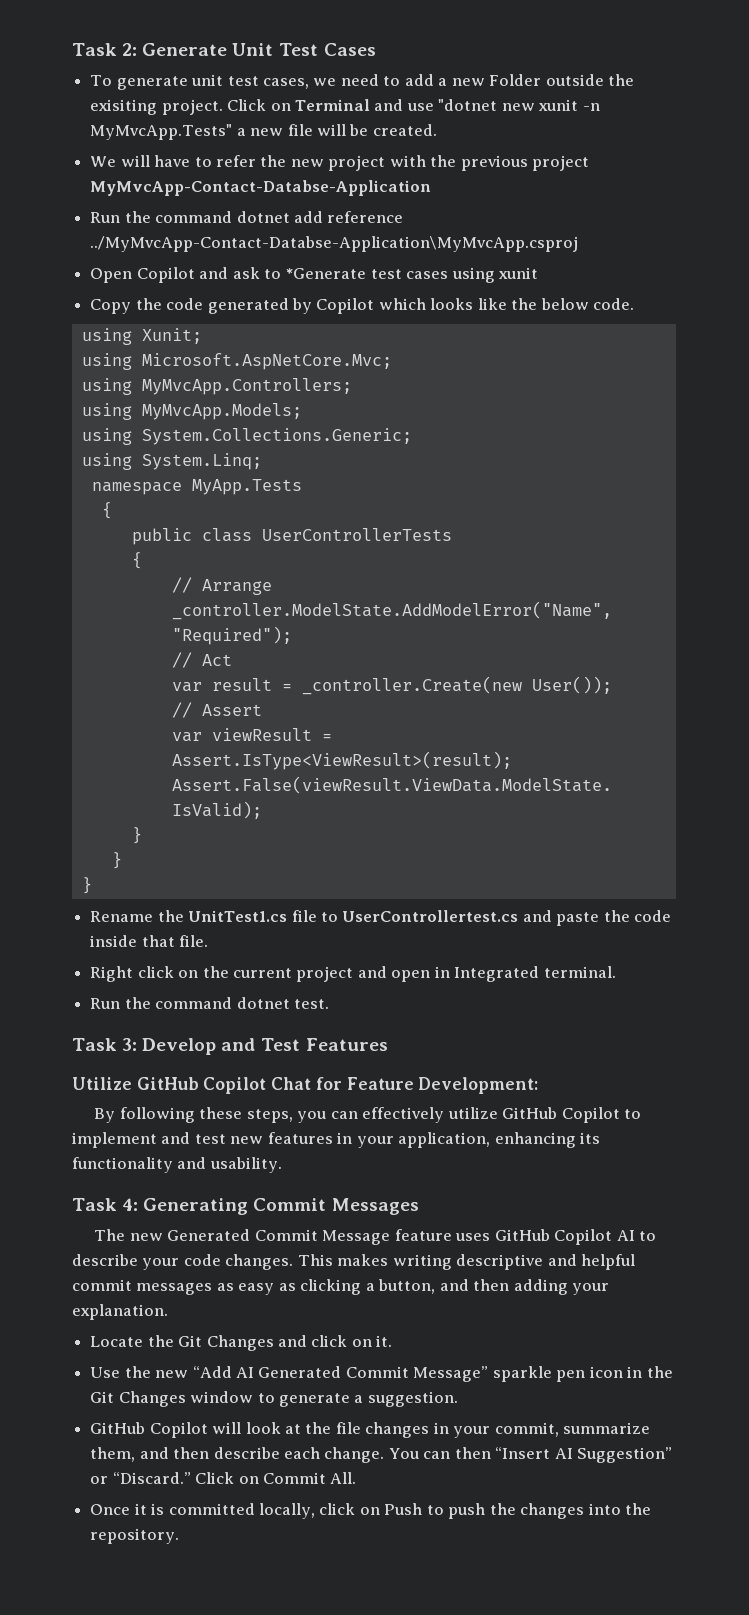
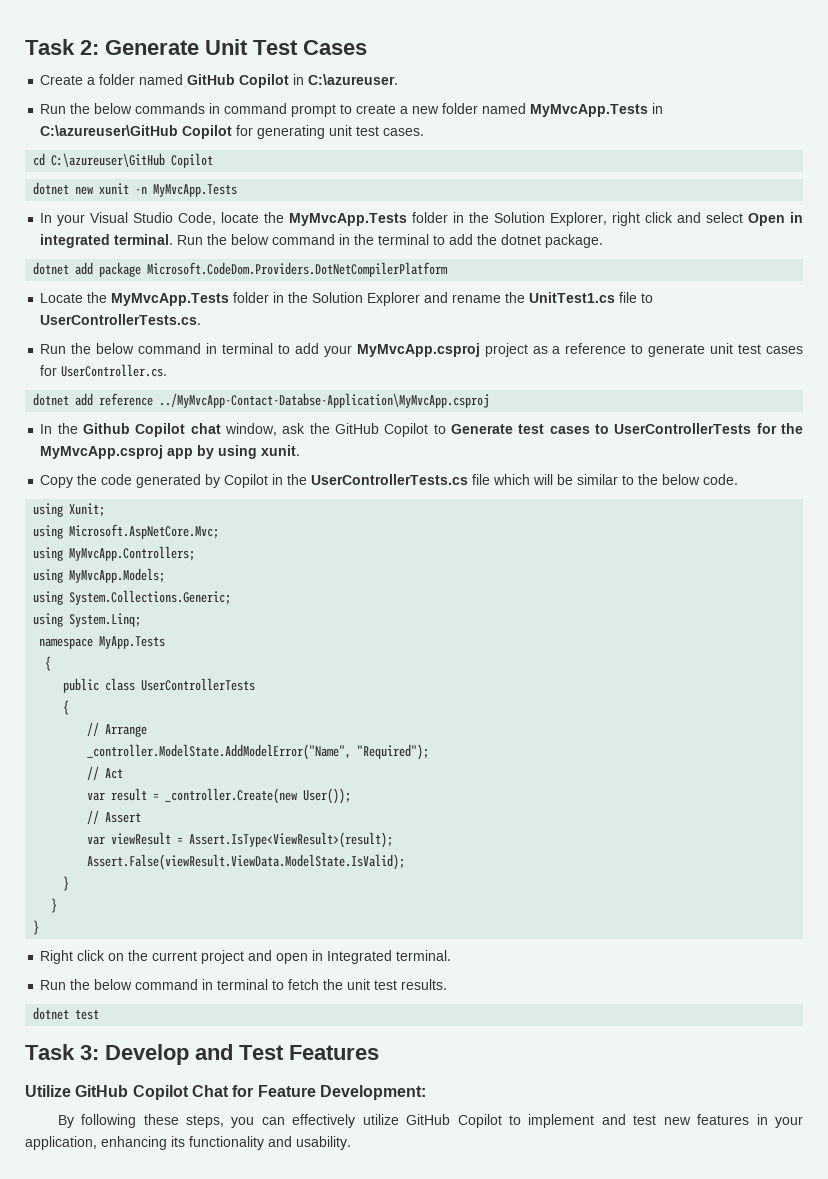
- To generate unit test cases, we need to add a new Folder outside the exisiting project. Click on Terminal and use "dotnet new xunit -n MyMvcApp.Tests" a new file will be created.
- We will have to refer the new project with the previous project MyMvcApp-Contact-Databse-Application
- Run the command dotnet add reference ../MyMvcApp-Contact-Databse-Application\MyMvcApp.csproj
- Open Copilot and ask to *Generate test cases using xunit
+ Create a folder named GitHub Copilot in C:\azureuser.
+ Run the below commands in command prompt to create a new folder named MyMvcApp.Tests in C:\azureuser\GitHub Copilot for generating unit test cases.
+ cd C:\azureuser\GitHub Copilot
+ dotnet new xunit -n MyMvcApp.Tests
+ In your Visual Studio Code, locate the MyMvcApp.Tests folder in the Solution Explorer, right click and select Open in integrated terminal. Run the below command in the terminal to add the dotnet package.
+ dotnet add package Microsoft.CodeDom.Providers.DotNetCompilerPlatform
+ Locate the MyMvcApp.Tests folder in the Solution Explorer and rename the UnitTest1.cs file to UserControllerTests.cs.
+ Run the below command in terminal to add your MyMvcApp.csproj project as a reference to generate unit test cases for UserController.cs.
+ dotnet add reference ../MyMvcApp-Contact-Databse-Application\MyMvcApp.csproj
+ In the Github Copilot chat window, ask the GitHub Copilot to Generate test cases to UserControllerTests for the MyMvcApp.csproj app by using xunit.
- Copy the code generated by Copilot which looks like the below code.
+ Copy the code generated by Copilot in the UserControllerTests.cs file which will be similar to the below code.
- Rename the UnitTest1.cs file to UserControllertest.cs and paste the code inside that file.
- Run the command dotnet test.
+ Run the below command in terminal to fetch the unit test results.
+ dotnet test
- Task 4: Generating Commit Messages
- The new Generated Commit Message feature uses GitHub Copilot AI to describe your code changes. This makes writing descriptive and helpful commit messages as easy as clicking a button, and then adding your explanation.
- Locate the Git Changes and click on it.
- Use the new “Add AI Generated Commit Message” sparkle pen icon in the Git Changes window to generate a suggestion.
- GitHub Copilot will look at the file changes in your commit, summarize them, and then describe each change. You can then “Insert AI Suggestion” or “Discard.” Click on Commit All.
- Once it is committed locally, click on Push to push the changes into the repository.

